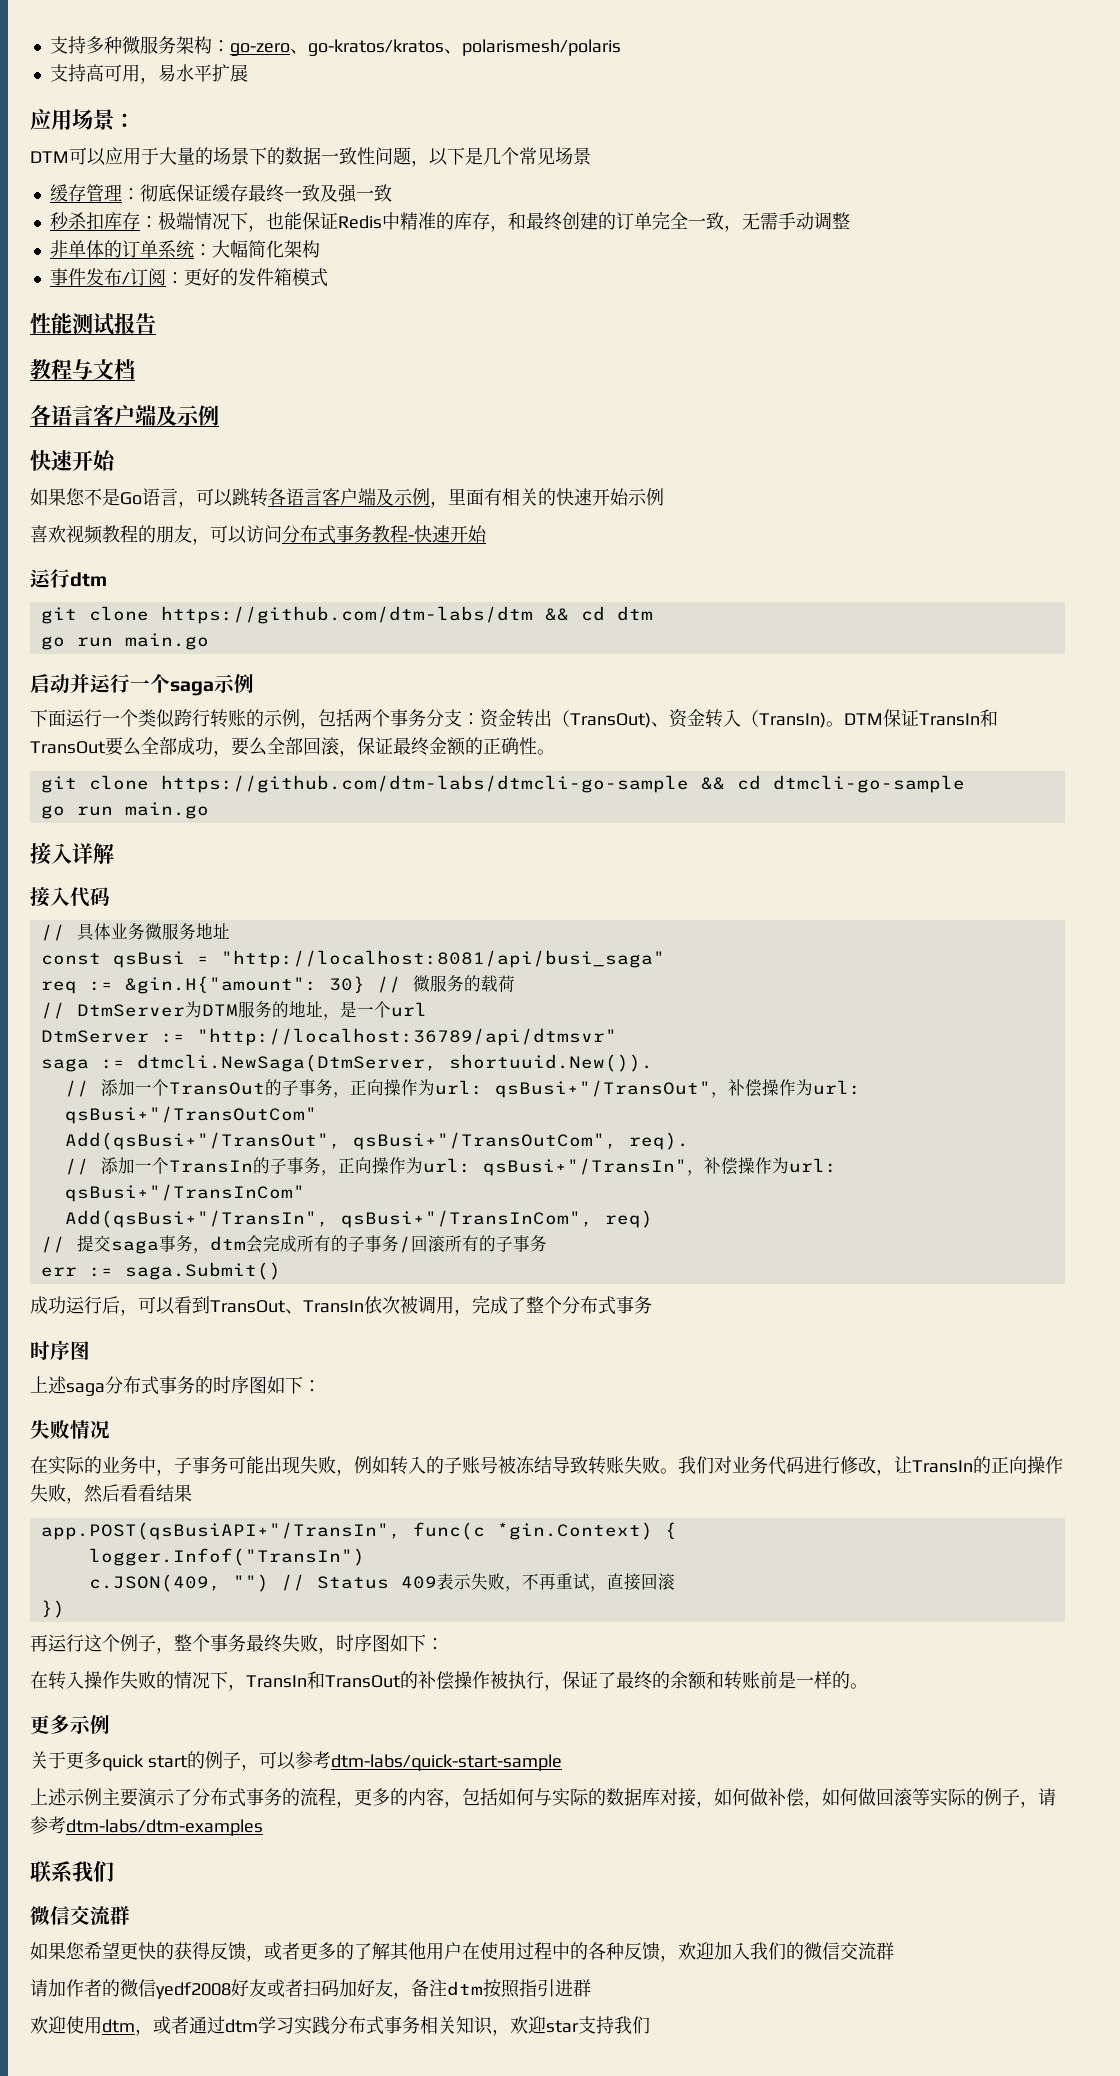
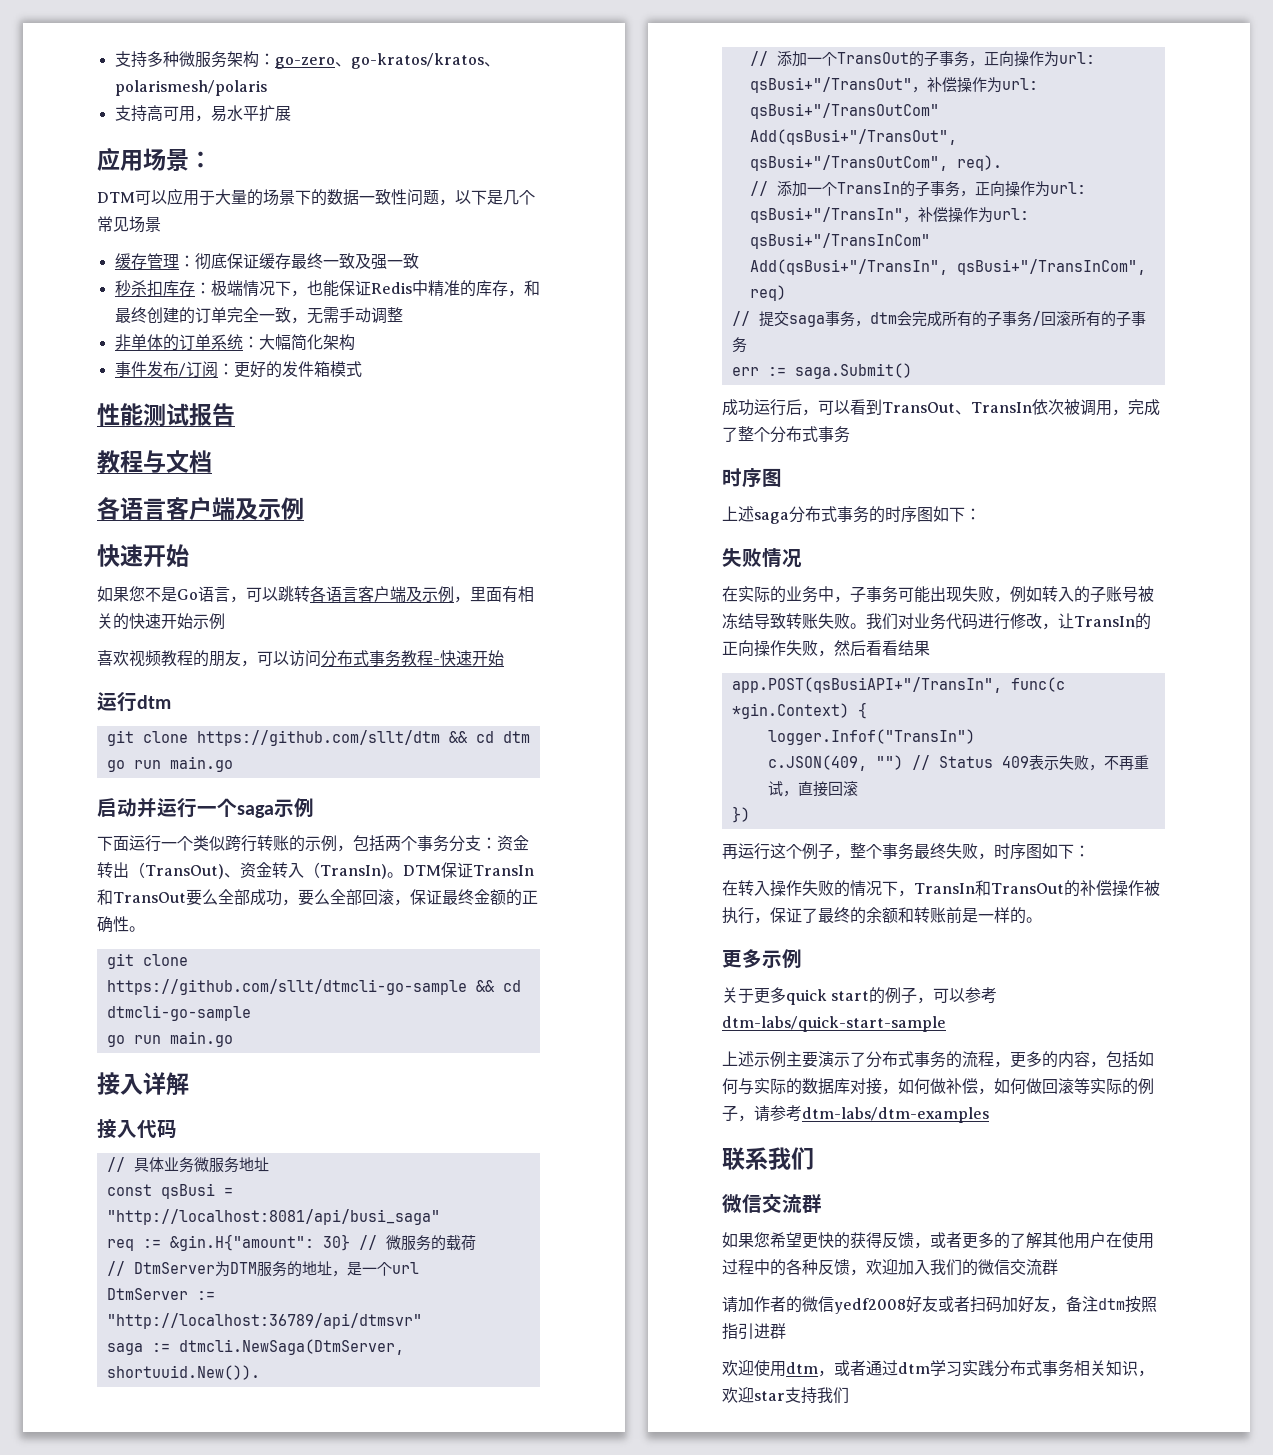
- git clone https://github.com/dtm-labs/dtm && cd dtm
+ git clone https://github.com/sllt/dtm && cd dtm
- git clone https://github.com/dtm-labs/dtmcli-go-sample && cd dtmcli-go-sample
+ git clone https://github.com/sllt/dtmcli-go-sample && cd dtmcli-go-sample

